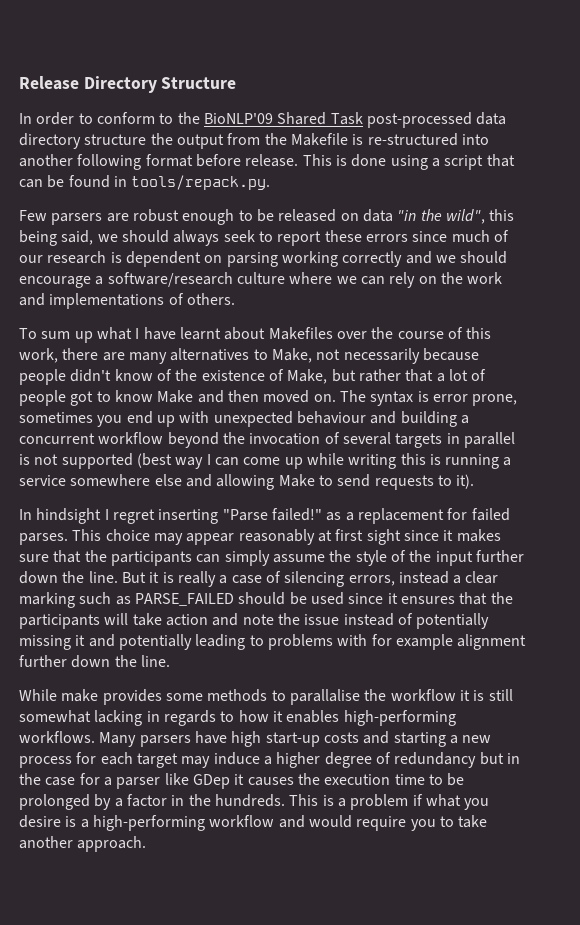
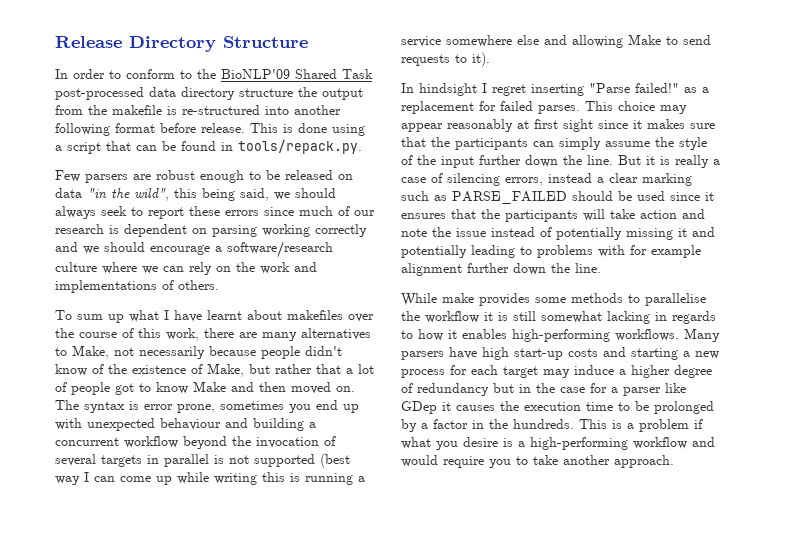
- In order to conform to the BioNLP'09 Shared Task post-processed data directory structure the output from the Makefile is re-structured into another following format before release.
+ In order to conform to the BioNLP'09 Shared Task post-processed data directory structure the output from the makefile is re-structured into another following format before release.
- To sum up what I have learnt about Makefiles over the course of this work, there are many alternatives to Make, not necessarily because people didn't know of the existence of Make, but rather that a lot of people got to know Make and then moved on.
+ To sum up what I have learnt about makefiles over the course of this work, there are many alternatives to Make, not necessarily because people didn't know of the existence of Make, but rather that a lot of people got to know Make and then moved on.
- While make provides some methods to parallalise the workflow it is still somewhat lacking in regards to how it enables high-performing workflows.
+ While make provides some methods to parallelise the workflow it is still somewhat lacking in regards to how it enables high-performing workflows.

